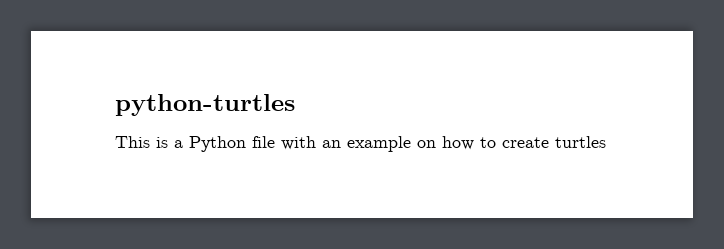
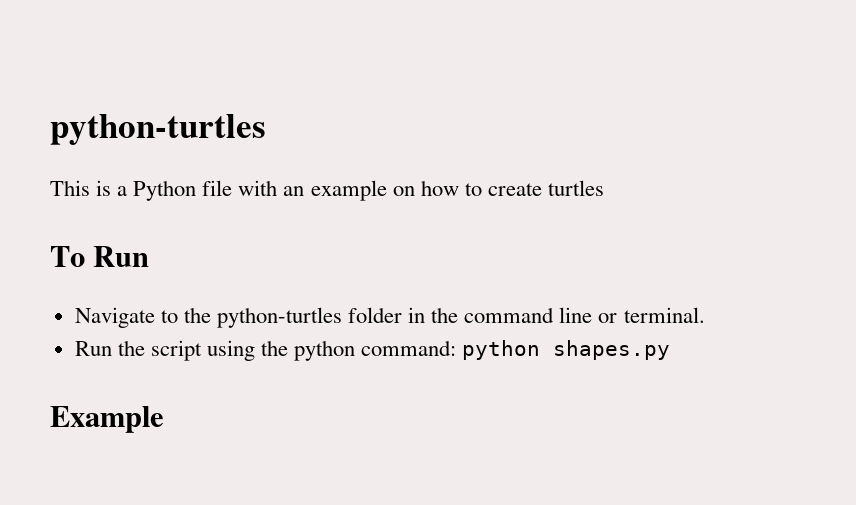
+ To Run
+ Navigate to the python-turtles folder in the command line or terminal.
+ Run the script using the python command: python shapes.py
+ Example

